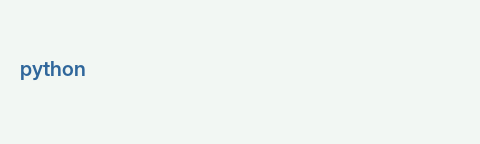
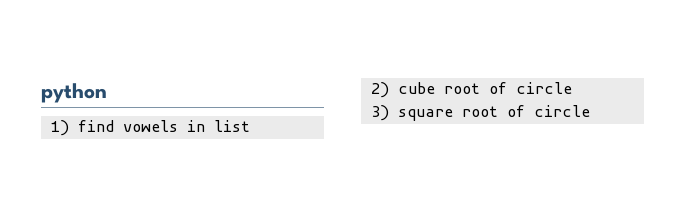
+ 1) find vowels in list
+ 2) cube root of circle
+ 3) square root of circle

